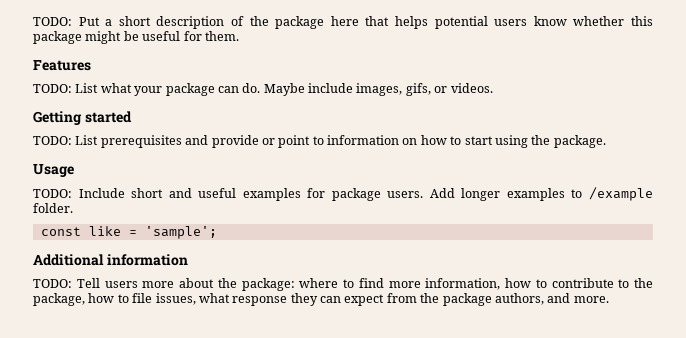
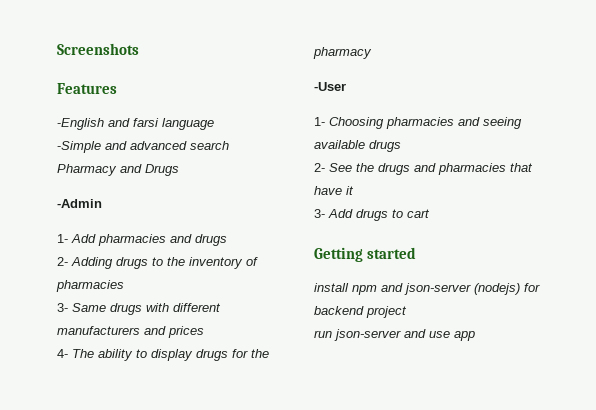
- TODO: Put a short description of the package here that helps potential users know whether this package might be useful for them.
+ Screenshots
  Features
- TODO: List what your package can do. Maybe include images, gifs, or videos.
+ -English and farsi language
+ -Simple and advanced search Pharmacy and Drugs
+ -Admin
+ 1- Add pharmacies and drugs
+ 2- Adding drugs to the inventory of pharmacies
+ 3- Same drugs with different manufacturers and prices
+ 4- The ability to display drugs for the pharmacy
+ -User
+ 1- Choosing pharmacies and seeing available drugs
+ 2- See the drugs and pharmacies that have it
+ 3- Add drugs to cart
  Getting started
- TODO: List prerequisites and provide or point to information on how to start using the package.
- Usage
- TODO: Include short and useful examples for package users. Add longer examples to /example folder.
- const like = 'sample';
- Additional information
- TODO: Tell users more about the package: where to find more information, how to contribute to the package, how to file issues, what response they can expect from the package authors, and more.
+ install npm and json-server (nodejs) for backend project
+ run json-server and use app

